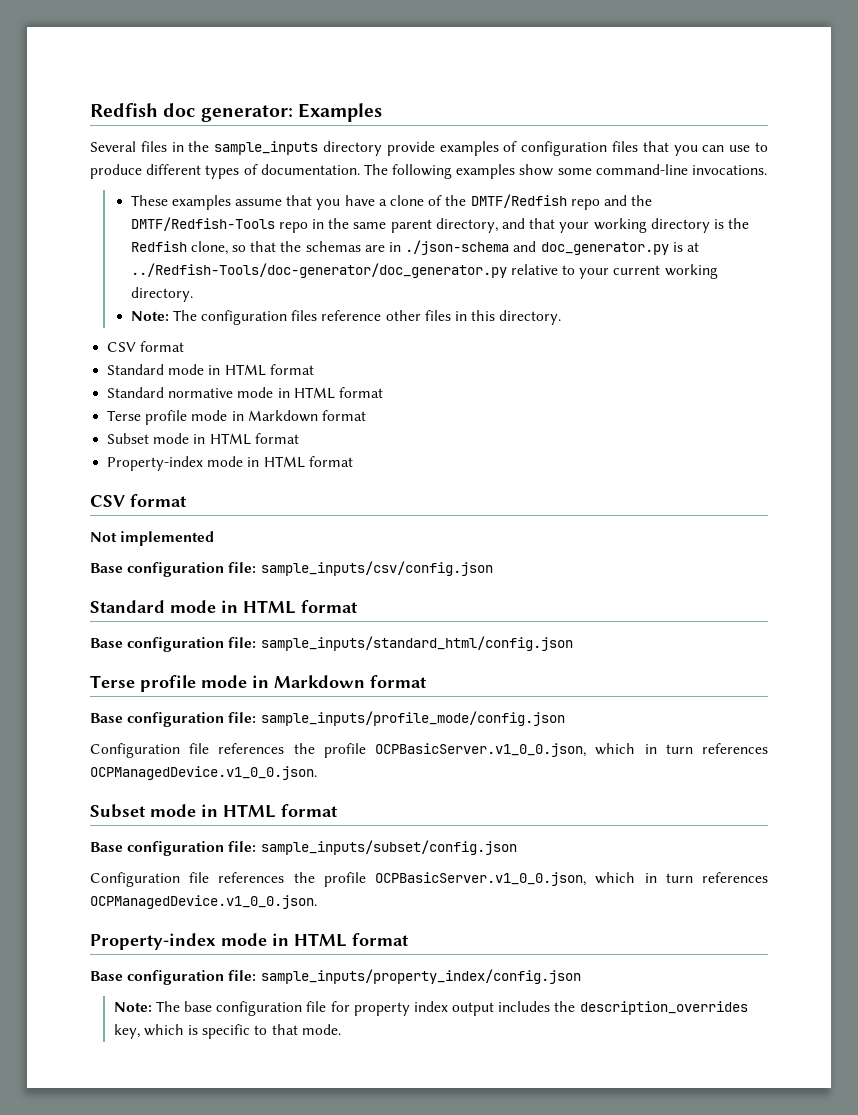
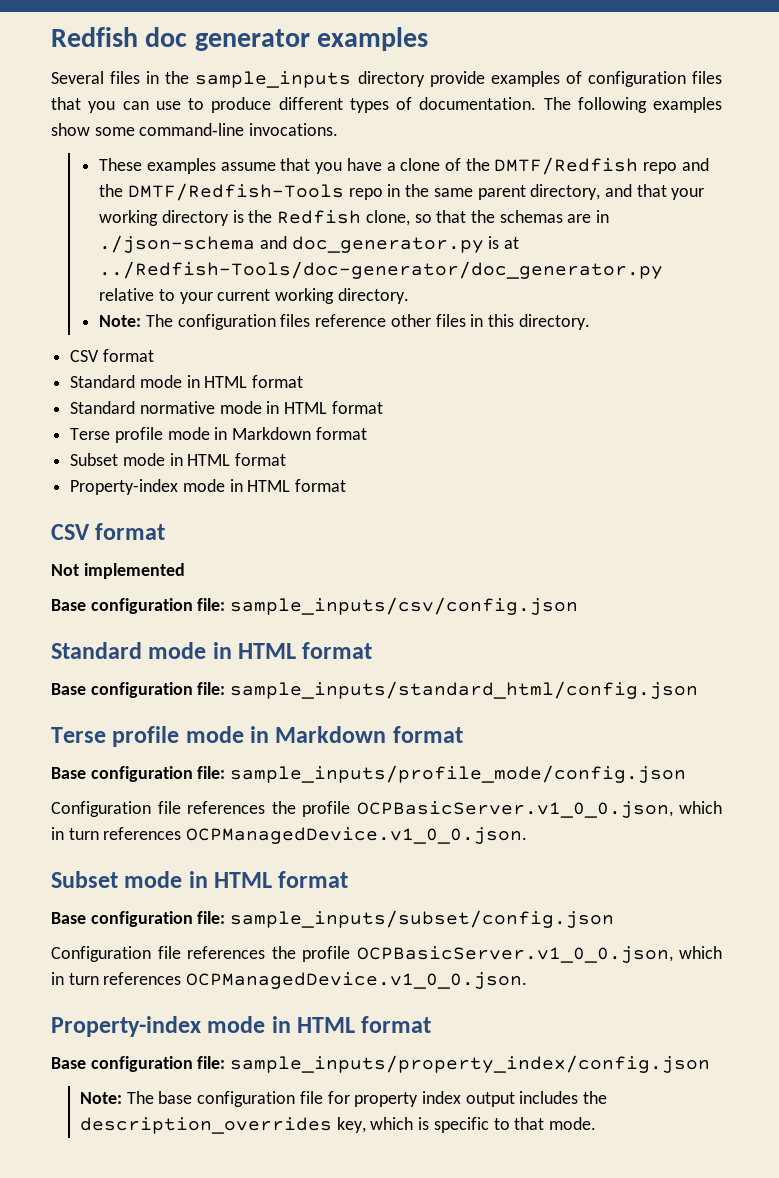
- Redfish doc generator: Examples
+ Redfish doc generator examples

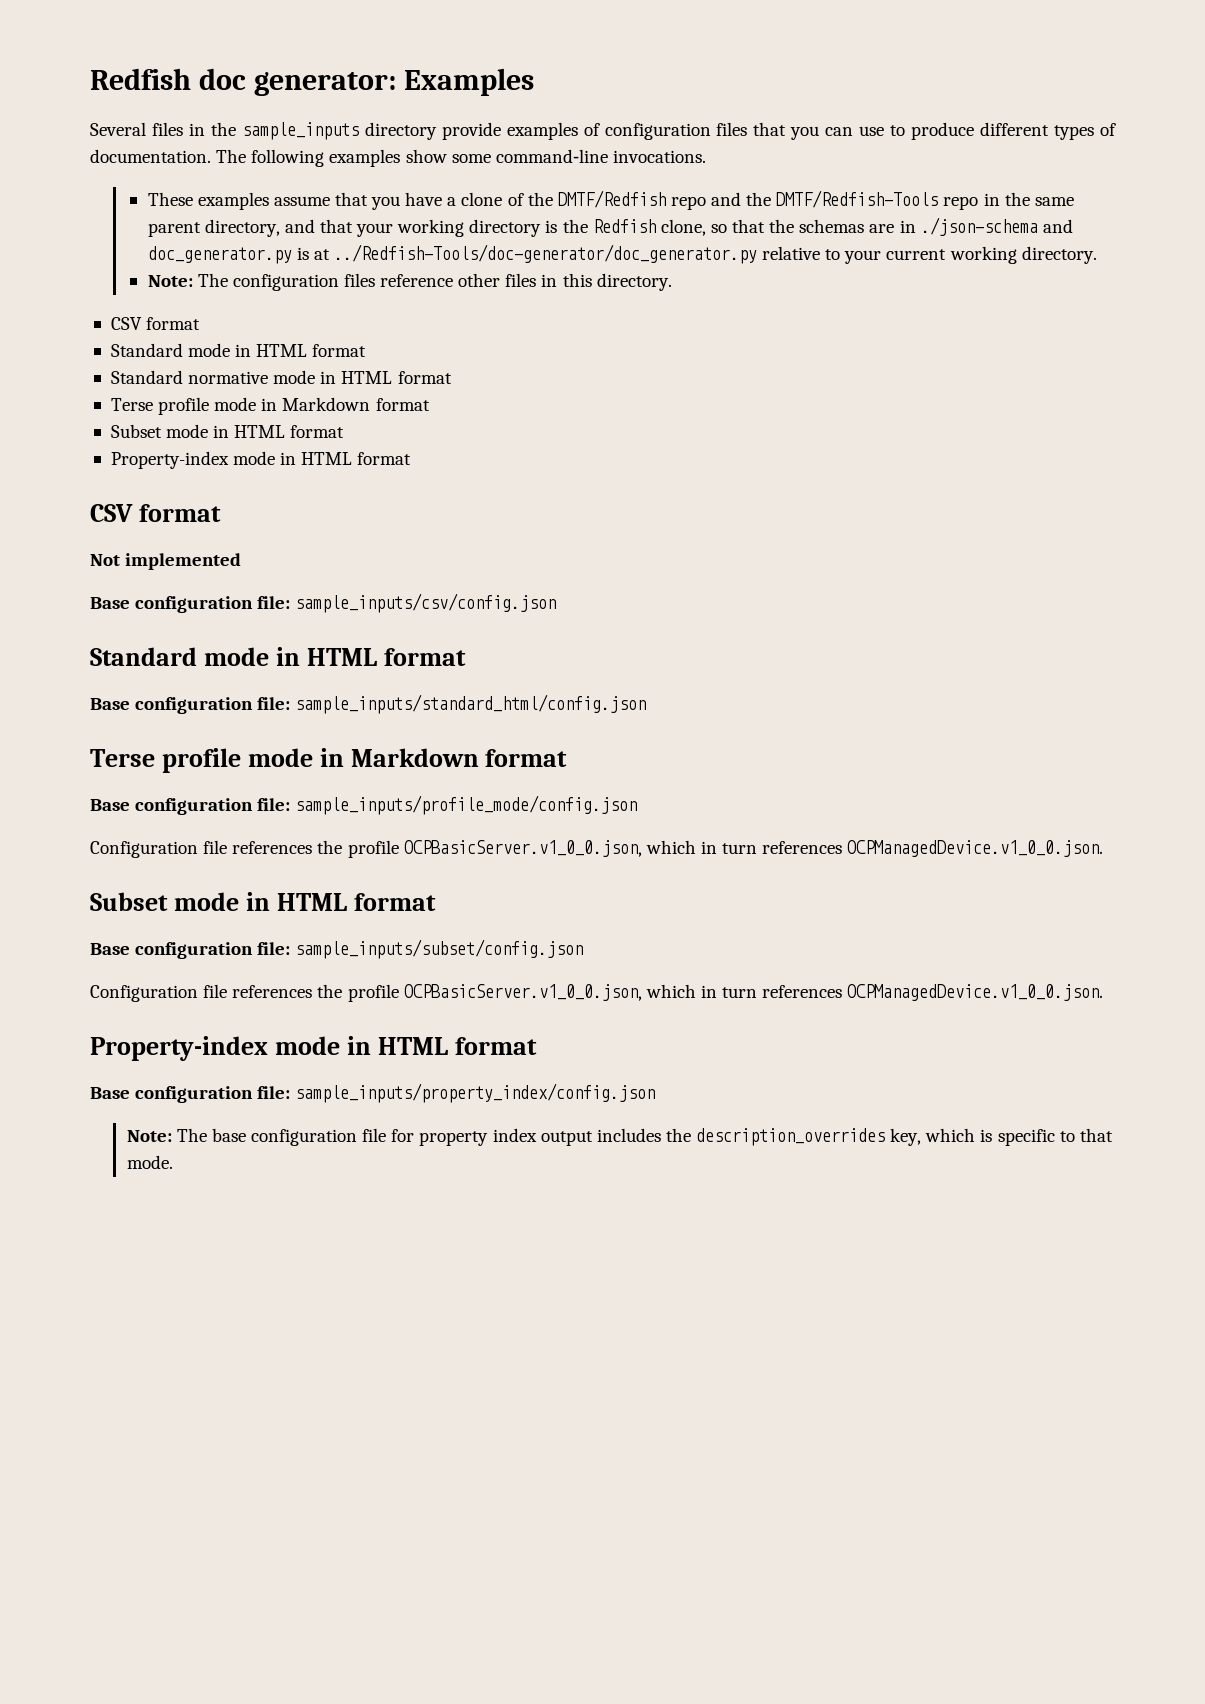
- Redfish doc generator examples
+ Redfish doc generator: Examples

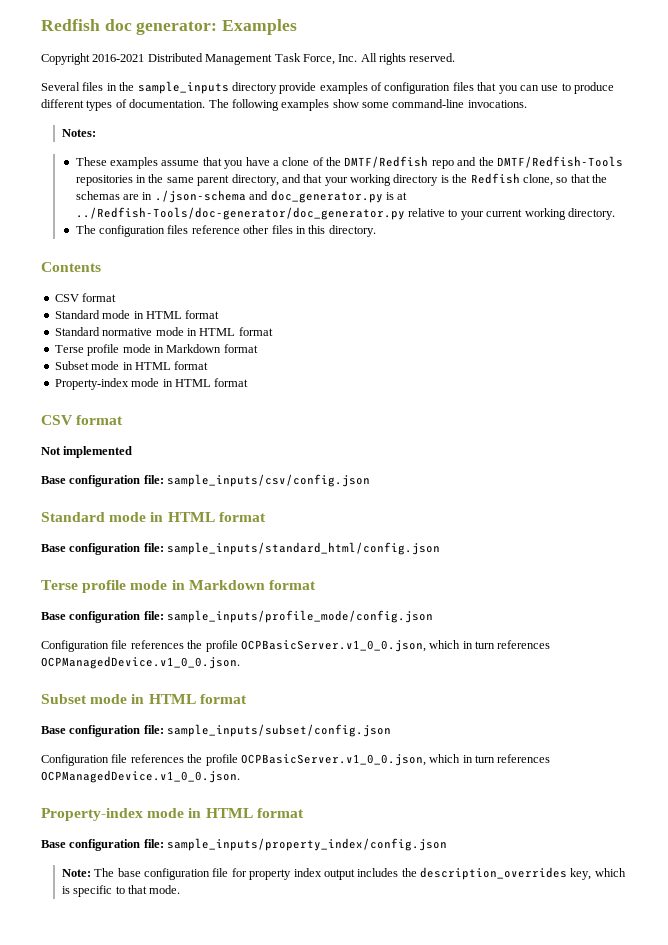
+ Copyright 2016-2021 Distributed Management Task Force, Inc. All rights reserved.
+ Notes:
- These examples assume that you have a clone of the DMTF/Redfish repo and the DMTF/Redfish-Tools repo in the same parent directory, and that your working directory is the Redfish clone, so that the schemas are in ./json-schema and doc_generator.py is at ../Redfish-Tools/doc-generator/doc_generator.py relative to your current working directory.
+ These examples assume that you have a clone of the DMTF/Redfish repo and the DMTF/Redfish-Tools repositories in the same parent directory, and that your working directory is the Redfish clone, so that the schemas are in ./json-schema and doc_generator.py is at ../Redfish-Tools/doc-generator/doc_generator.py relative to your current working directory.
- Note: The configuration files reference other files in this directory.
+ The configuration files reference other files in this directory.
+ Contents

